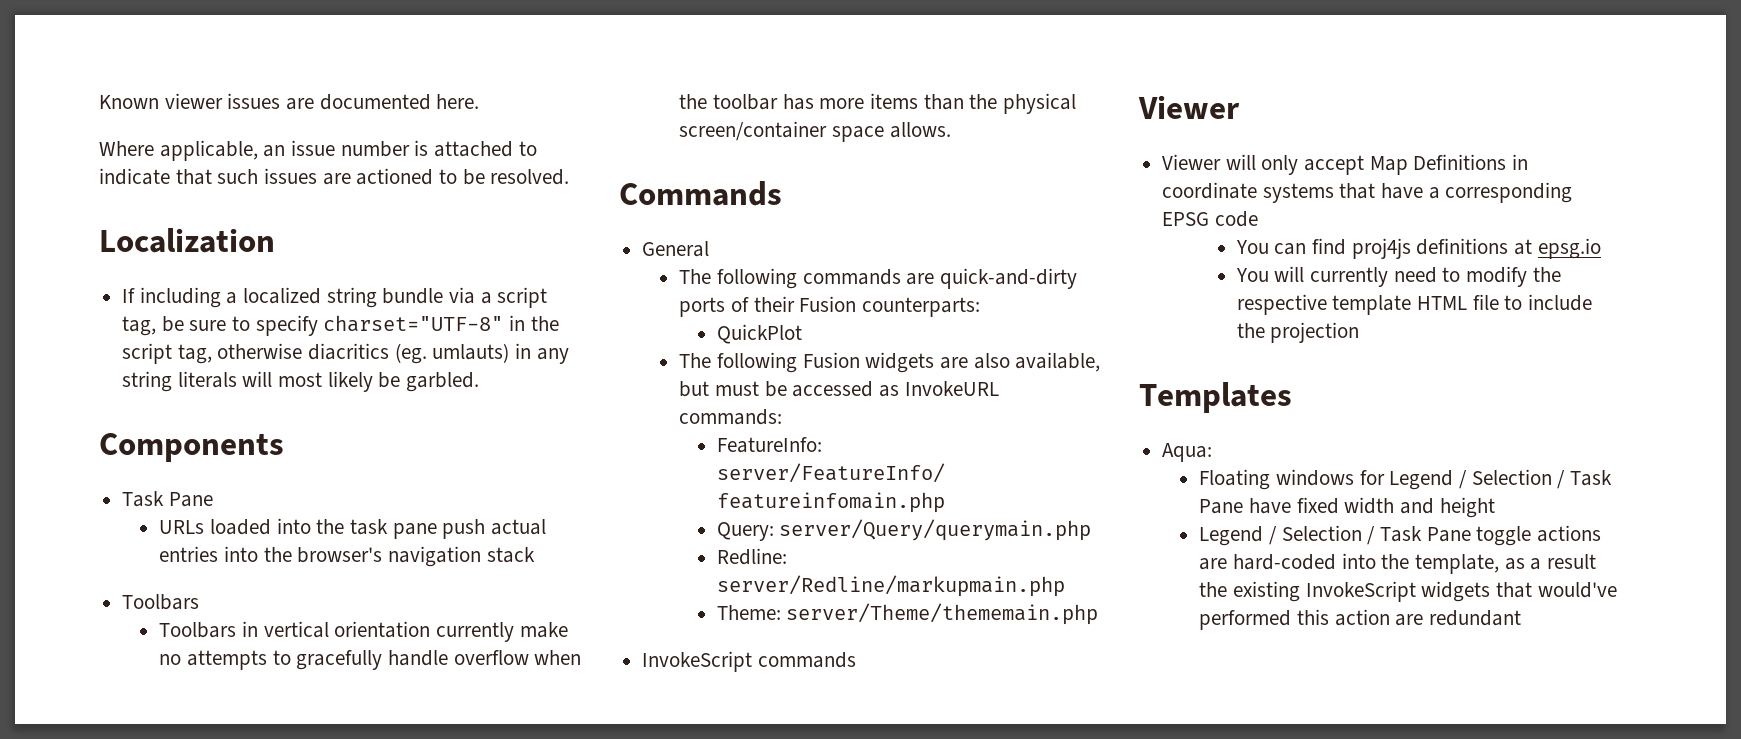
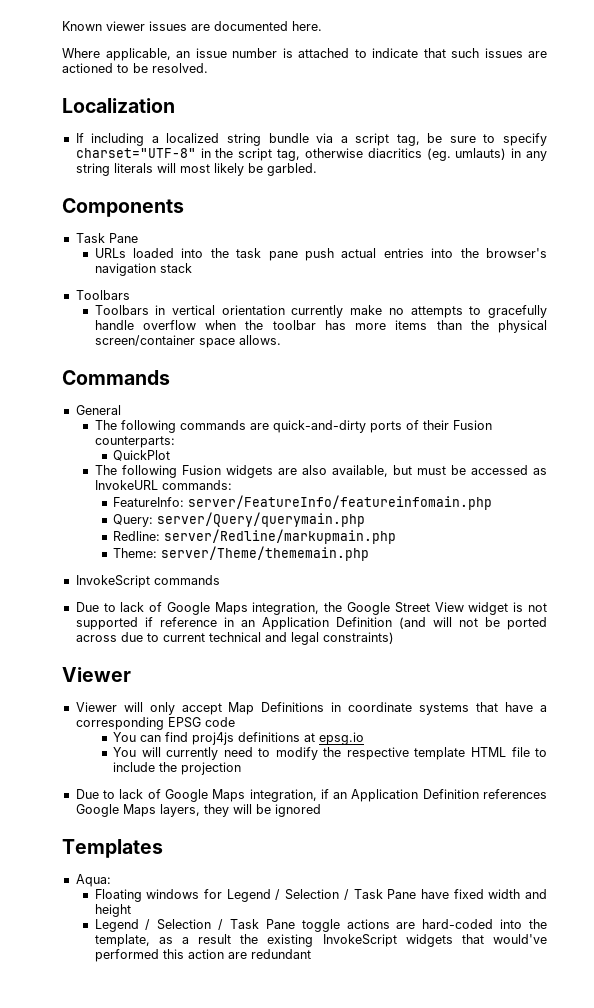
+ Due to lack of Google Maps integration, the Google Street View widget is not supported if reference in an Application Definition (and will not be ported across due to current technical and legal constraints)
+ Due to lack of Google Maps integration, if an Application Definition references Google Maps layers, they will be ignored

